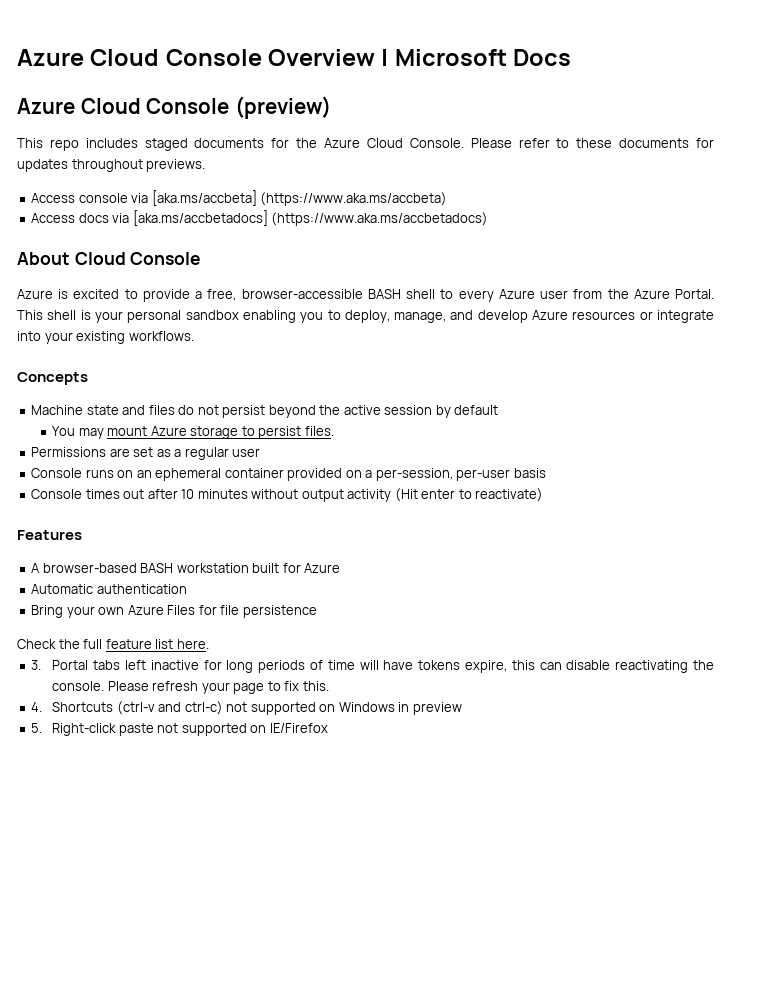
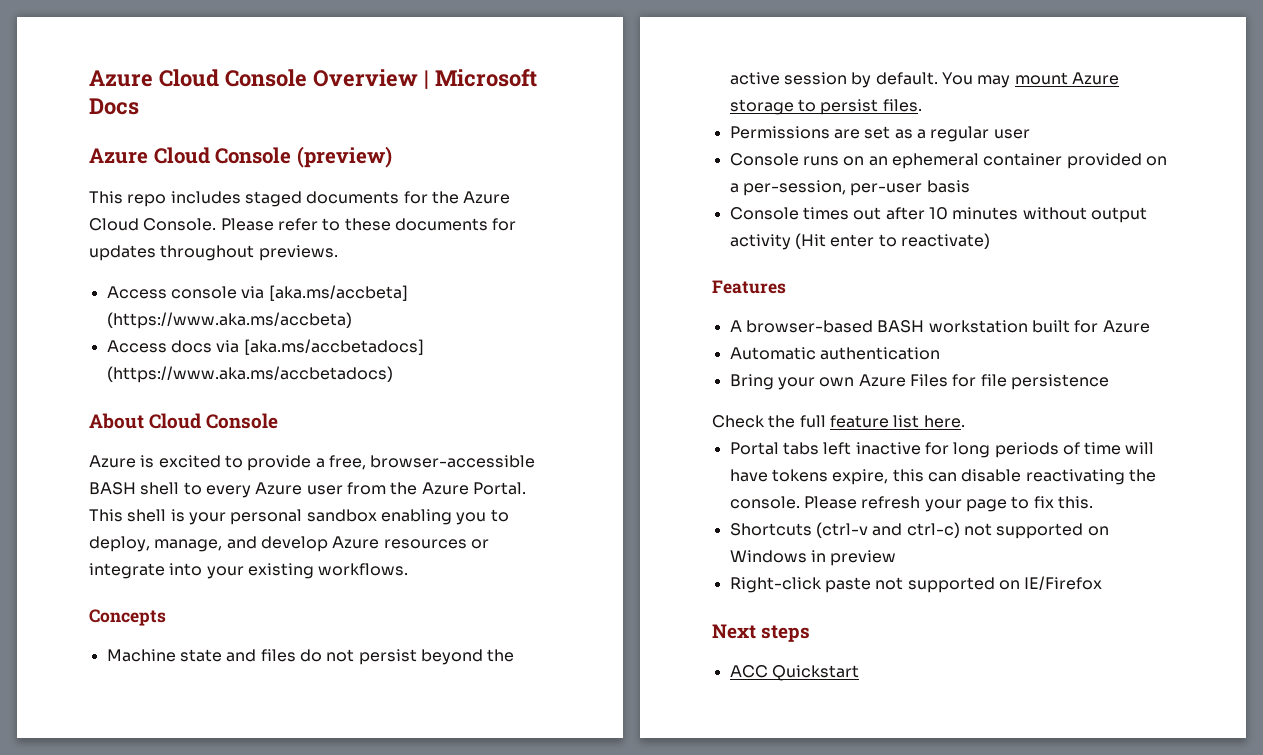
- Machine state and files do not persist beyond the active session by default
- You may mount Azure storage to persist files.
+ Machine state and files do not persist beyond the active session by default. You may mount Azure storage to persist files.
- 3. Portal tabs left inactive for long periods of time will have tokens expire, this can disable reactivating the console.
+ Portal tabs left inactive for long periods of time will have tokens expire, this can disable reactivating the console.
- 4. Shortcuts (ctrl-v and ctrl-c) not supported on Windows in preview
+ Shortcuts (ctrl-v and ctrl-c) not supported on Windows in preview
- 5. Right-click paste not supported on IE/Firefox
+ Right-click paste not supported on IE/Firefox
+ Next steps
+ ACC Quickstart

